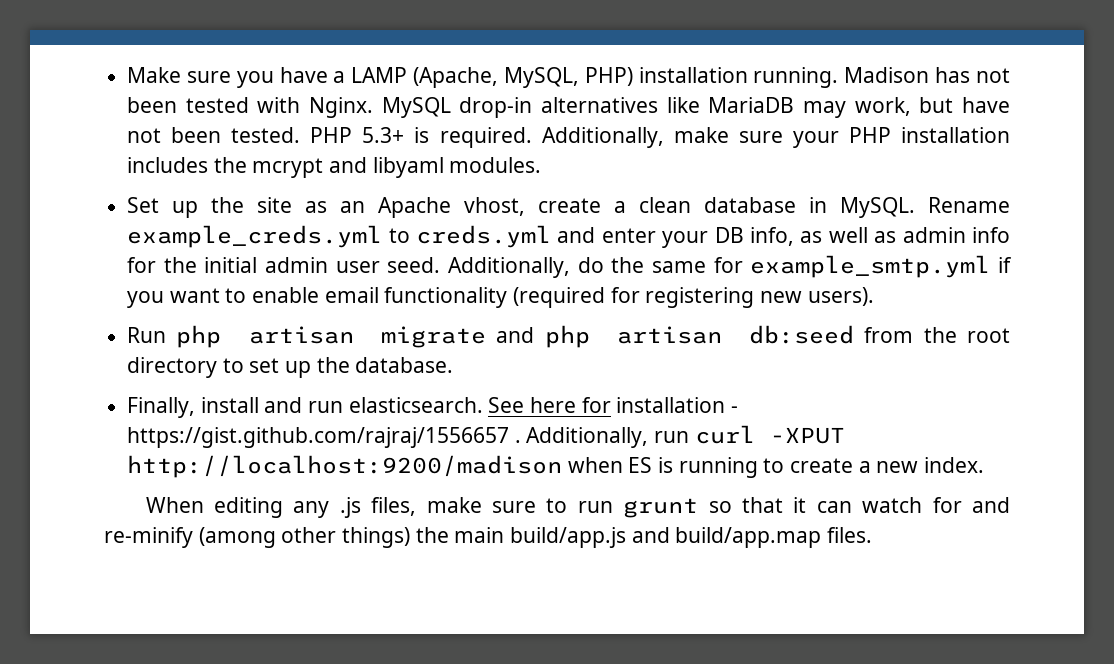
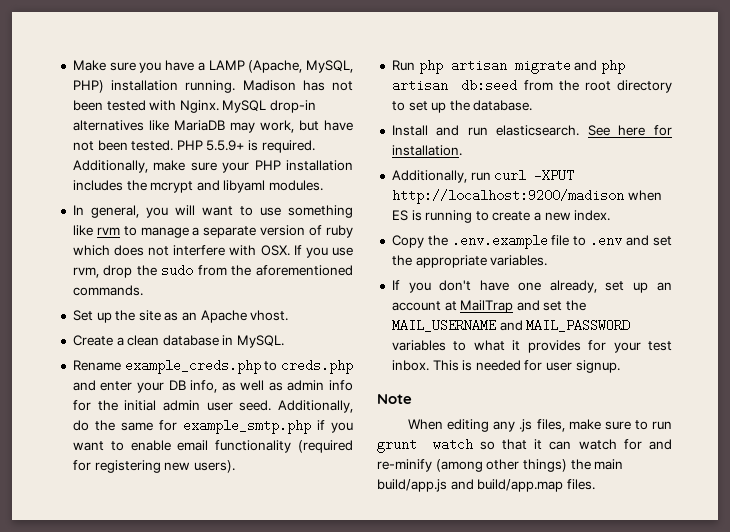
- PHP 5.3+ is required.
+ PHP 5.5.9+ is required.
+ In general, you will want to use something like rvm to manage a separate version of ruby which does not interfere with OSX. If you use rvm, drop the sudo from the aforementioned commands.
- Set up the site as an Apache vhost, create a clean database in MySQL. Rename example_creds.yml to creds.yml and enter your DB info, as well as admin info for the initial admin user seed.
+ Set up the site as an Apache vhost.
+ Create a clean database in MySQL.
+ Rename example_creds.php to creds.php and enter your DB info, as well as admin info for the initial admin user seed.
- Additionally, do the same for example_smtp.yml if you want to enable email functionality (required for registering new users).
+ Additionally, do the same for example_smtp.php if you want to enable email functionality (required for registering new users).
- Finally, install and run elasticsearch.
+ Install and run elasticsearch.
- See here for installation - https://gist.github.com/rajraj/1556657 . Additionally, run curl -XPUT http://localhost:9200/madison when ES is running to create a new index.
+ See here for installation.
+ Additionally, run curl -XPUT http://localhost:9200/madison when ES is running to create a new index.
+ Copy the .env.example file to .env and set the appropriate variables.
+ If you don't have one already, set up an account at MailTrap and set the MAIL_USERNAME and MAIL_PASSWORD variables to what it provides for your test inbox. This is needed for user signup.
+ Note
- When editing any .js files, make sure to run grunt so that it can watch for and re-minify (among other things) the main build/app.js and build/app.map files.
+ When editing any .js files, make sure to run grunt watch so that it can watch for and re-minify (among other things) the main build/app.js and build/app.map files.

